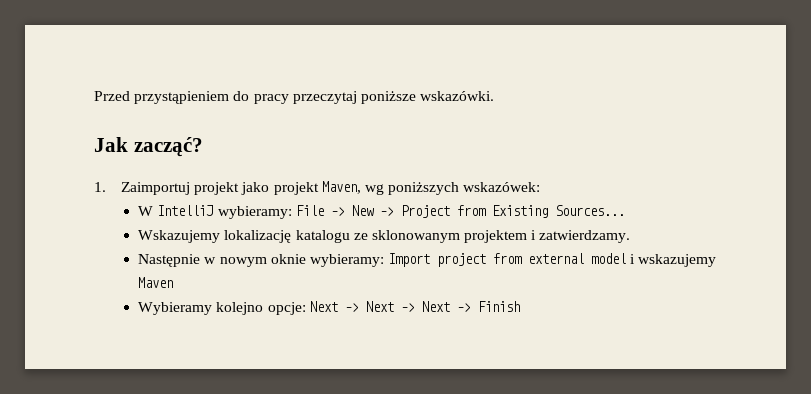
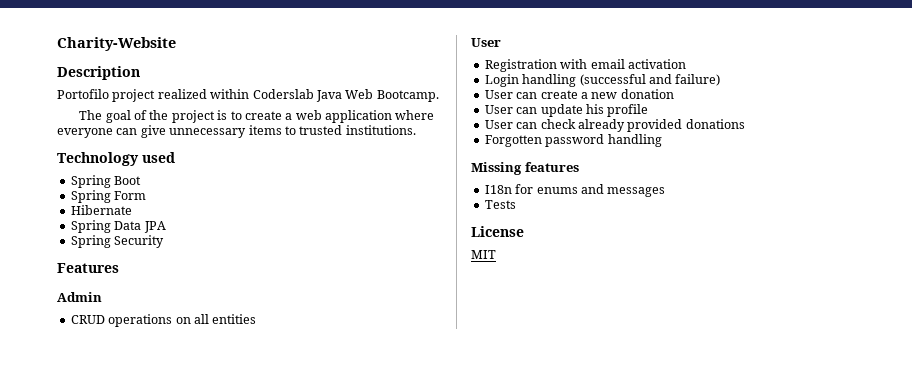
- Przed przystąpieniem do pracy przeczytaj poniższe wskazówki.
- Jak zacząć?
- 1. Zaimportuj projekt jako projekt Maven, wg poniższych wskazówek:
- W IntelliJ wybieramy: File –> New –> Project from Existing Sources...
- Wskazujemy lokalizację katalogu ze sklonowanym projektem i zatwierdzamy.
- Następnie w nowym oknie wybieramy: Import project from external model i wskazujemy Maven
- Wybieramy kolejno opcje: Next –> Next –> Next –> Finish
+ Charity-Website
+ Description
+ Portofilo project realized within Coderslab Java Web Bootcamp.
+ The goal of the project is to create a web application where everyone can give unnecessary items to trusted institutions.
+ Technology used
+ Spring Boot
+ Spring Form
+ Hibernate
+ Spring Data JPA
+ Spring Security
+ Features
+ Admin
+ CRUD operations on all entities
+ User
+ Registration with email activation
+ Login handling (successful and failure)
+ User can create a new donation
+ User can update his profile
+ User can check already provided donations
+ Forgotten password handling
+ Missing features
+ I18n for enums and messages
+ Tests
+ License
+ MIT

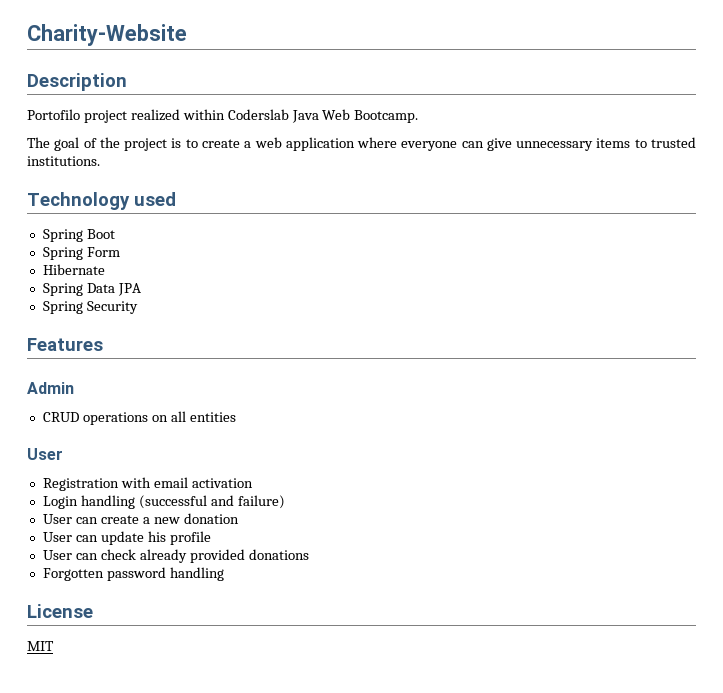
- Missing features
- I18n for enums and messages
- Tests

